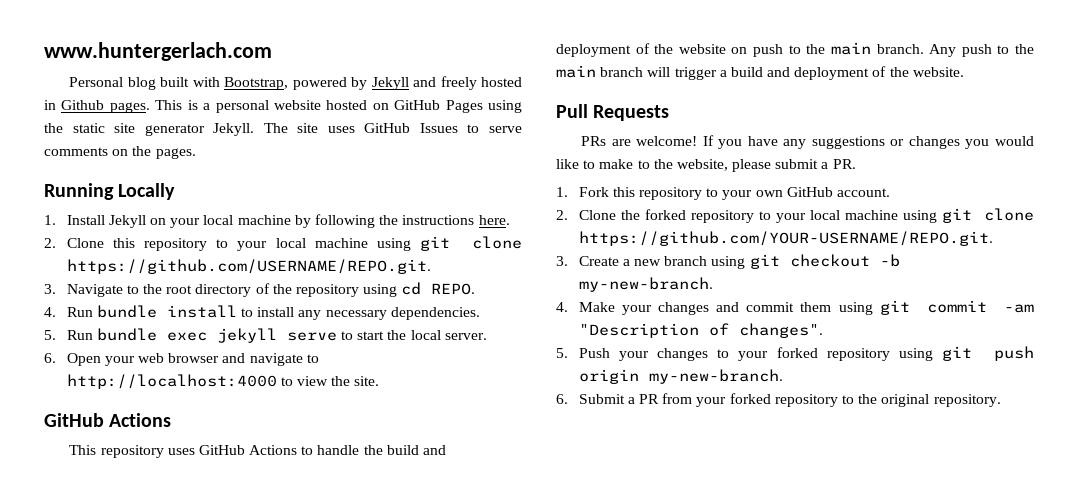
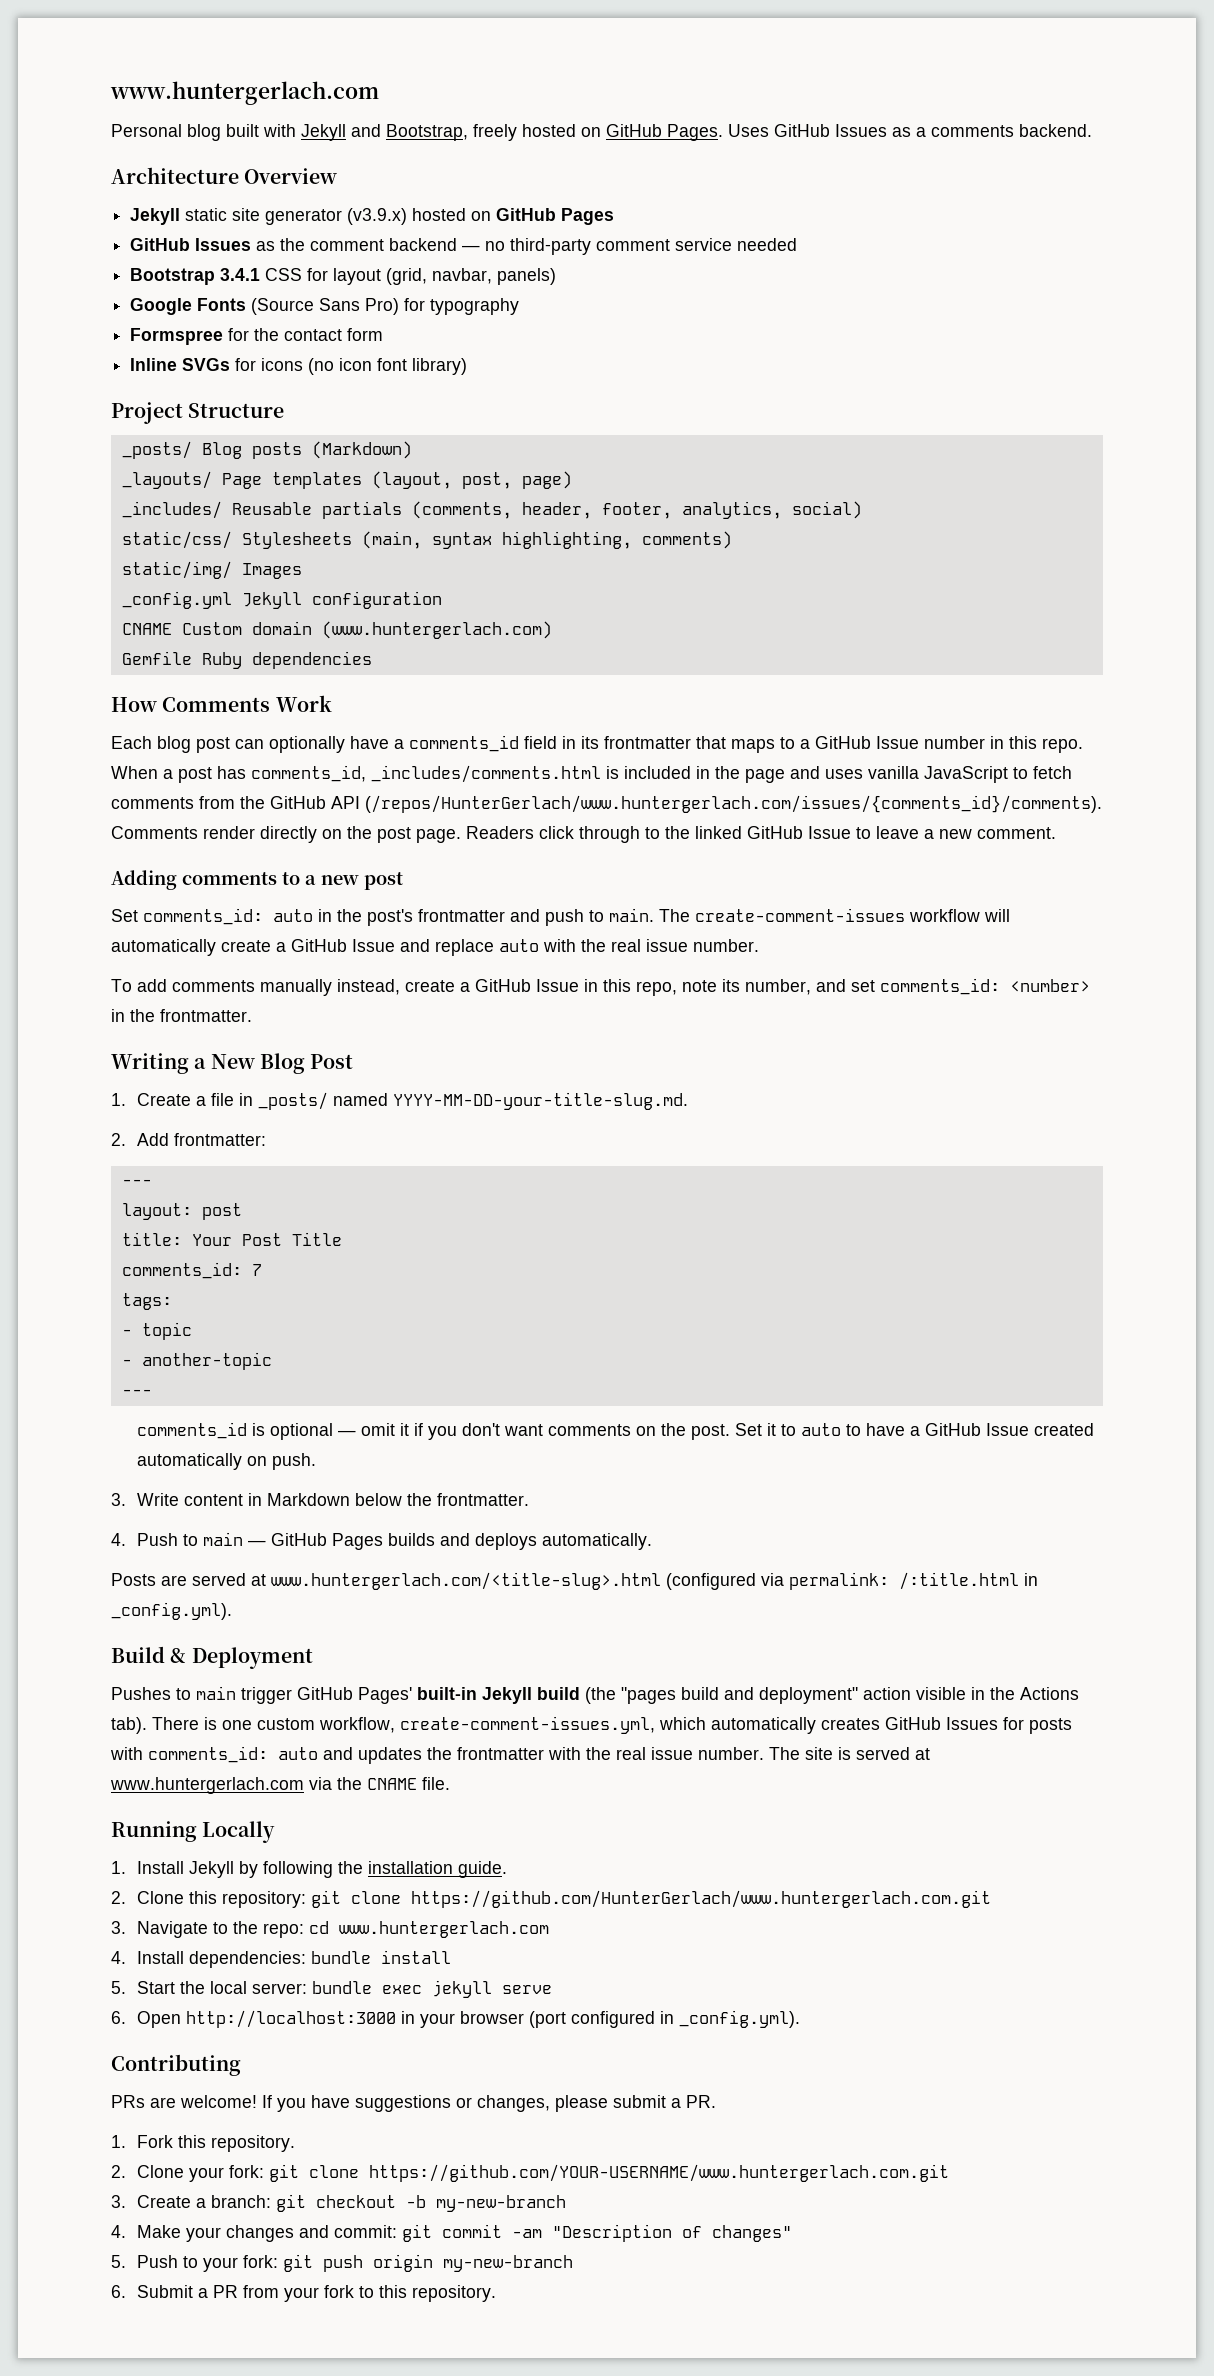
- Personal blog built with Bootstrap, powered by Jekyll and freely hosted in Github pages. This is a personal website hosted on GitHub Pages using the static site generator Jekyll. The site uses GitHub Issues to serve comments on the pages.
+ Personal blog built with Jekyll and Bootstrap, freely hosted on GitHub Pages. Uses GitHub Issues as a comments backend.
+ Architecture Overview
+ Jekyll static site generator (v3.9.x) hosted on GitHub Pages
+ GitHub Issues as the comment backend — no third-party comment service needed
+ Bootstrap 3.4.1 CSS for layout (grid, navbar, panels)
+ Google Fonts (Source Sans Pro) for typography
+ Formspree for the contact form
+ Inline SVGs for icons (no icon font library)
+ Project Structure
+ _posts/ Blog posts (Markdown)
+ _layouts/ Page templates (layout, post, page)
+ _includes/ Reusable partials (comments, header, footer, analytics, social)
+ static/css/ Stylesheets (main, syntax highlighting, comments)
+ static/img/ Images
+ _config.yml Jekyll configuration
+ CNAME Custom domain (www.huntergerlach.com)
+ Gemfile Ruby dependencies
+ How Comments Work
+ Each blog post can optionally have a comments_id field in its frontmatter that maps to a GitHub Issue number in this repo. When a post has comments_id, _includes/comments.html is included in the page and uses vanilla JavaScript to fetch comments from the GitHub API (/repos/HunterGerlach/www.huntergerlach.com/issues/{comments_id}/comments). Comments render directly on the post page. Readers click through to the linked GitHub Issue to leave a new comment.
+ Adding comments to a new post
+ Set comments_id: auto in the post's frontmatter and push to main. The create-comment-issues workflow will automatically create a GitHub Issue and replace auto with the real issue number.
+ To add comments manually instead, create a GitHub Issue in this repo, note its number, and set comments_id: <number> in the frontmatter.
+ Writing a New Blog Post
+ 1. Create a file in _posts/ named YYYY-MM-DD-your-title-slug.md.
+ 2. Add frontmatter:
+ ---
+ layout: post
+ title: Your Post Title
+ comments_id: 7
+ tags:
+ - topic
+ - another-topic
+ ---
+ comments_id is optional — omit it if you don't want comments on the post. Set it to auto to have a GitHub Issue created automatically on push.
+ 3. Write content in Markdown below the frontmatter.
+ 4. Push to main — GitHub Pages builds and deploys automatically.
+ Posts are served at www.huntergerlach.com/<title-slug>.html (configured via permalink: /:title.html in _config.yml).
+ Build & Deployment
+ Pushes to main trigger GitHub Pages' built-in Jekyll build (the "pages build and deployment" action visible in the Actions tab). There is one custom workflow, create-comment-issues.yml, which automatically creates GitHub Issues for posts with comments_id: auto and updates the frontmatter with the real issue number. The site is served at www.huntergerlach.com via the CNAME file.
- 1. Install Jekyll on your local machine by following the instructions here.
+ 1. Install Jekyll by following the installation guide.
- 2. Clone this repository to your local machine using git clone https://github.com/USERNAME/REPO.git.
+ 2. Clone this repository: git clone https://github.com/HunterGerlach/www.huntergerlach.com.git
- 3. Navigate to the root directory of the repository using cd REPO.
- 4. Run bundle install to install any necessary dependencies.
- 5. Run bundle exec jekyll serve to start the local server.
- 6. Open your web browser and navigate to http://localhost:4000 to view the site.
- GitHub Actions
- This repository uses GitHub Actions to handle the build and deployment of the website on push to the main branch. Any push to the main branch will trigger a build and deployment of the website.
- Pull Requests
+ 3. Navigate to the repo: cd www.huntergerlach.com
+ 4. Install dependencies: bundle install
+ 5. Start the local server: bundle exec jekyll serve
+ 6. Open http://localhost:3000 in your browser (port configured in _config.yml).
+ Contributing
- If you have any suggestions or changes you would like to make to the website, please submit a PR.
+ If you have suggestions or changes, please submit a PR.
- 1. Fork this repository to your own GitHub account.
- 2. Clone the forked repository to your local machine using git clone https://github.com/YOUR-USERNAME/REPO.git.
+ 1. Fork this repository.
+ 2. Clone your fork: git clone https://github.com/YOUR-USERNAME/www.huntergerlach.com.git
- 3. Create a new branch using git checkout -b my-new-branch.
+ 3. Create a branch: git checkout -b my-new-branch
- 4. Make your changes and commit them using git commit -am "Description of changes".
+ 4. Make your changes and commit: git commit -am "Description of changes"
- 5. Push your changes to your forked repository using git push origin my-new-branch.
+ 5. Push to your fork: git push origin my-new-branch
- 6. Submit a PR from your forked repository to the original repository.
+ 6. Submit a PR from your fork to this repository.

